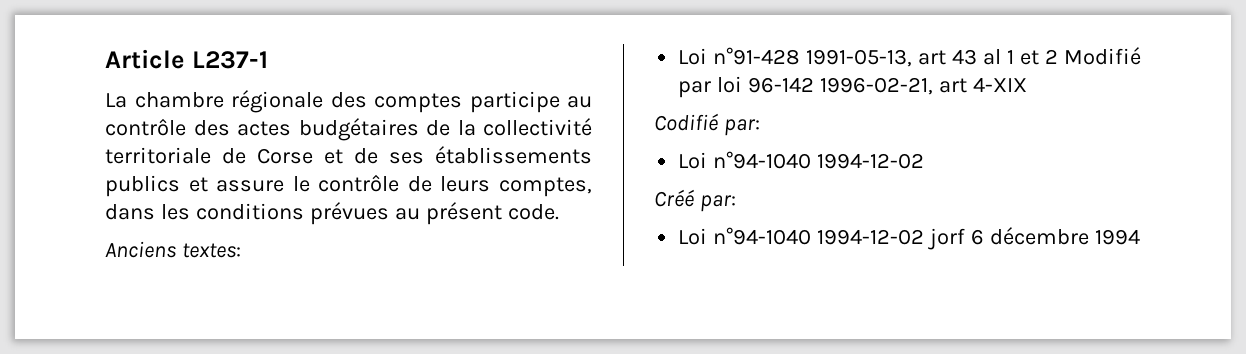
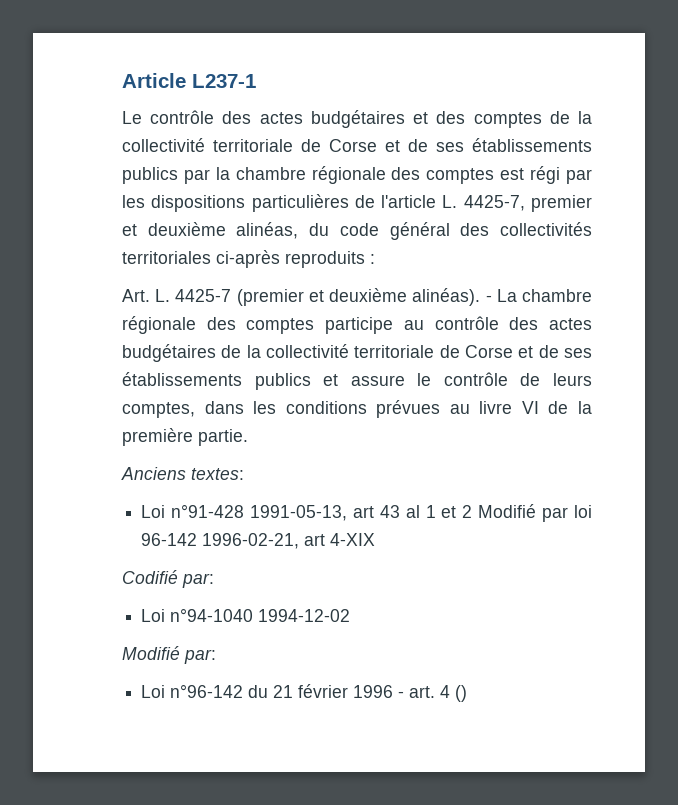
- La chambre régionale des comptes participe au contrôle des actes budgétaires de la collectivité territoriale de Corse et de ses établissements publics et assure le contrôle de leurs comptes, dans les conditions prévues au présent code.
+ Le contrôle des actes budgétaires et des comptes de la collectivité territoriale de Corse et de ses établissements publics par la chambre régionale des comptes est régi par les dispositions particulières de l'article L. 4425-7, premier et deuxième alinéas, du code général des collectivités territoriales ci-après reproduits :
+ Art. L. 4425-7 (premier et deuxième alinéas). - La chambre régionale des comptes participe au contrôle des actes budgétaires de la collectivité territoriale de Corse et de ses établissements publics et assure le contrôle de leurs comptes, dans les conditions prévues au livre VI de la première partie.
- Créé par:
- Loi n°94-1040 1994-12-02 jorf 6 décembre 1994
+ Modifié par:
+ Loi n°96-142 du 21 février 1996 - art. 4 ()

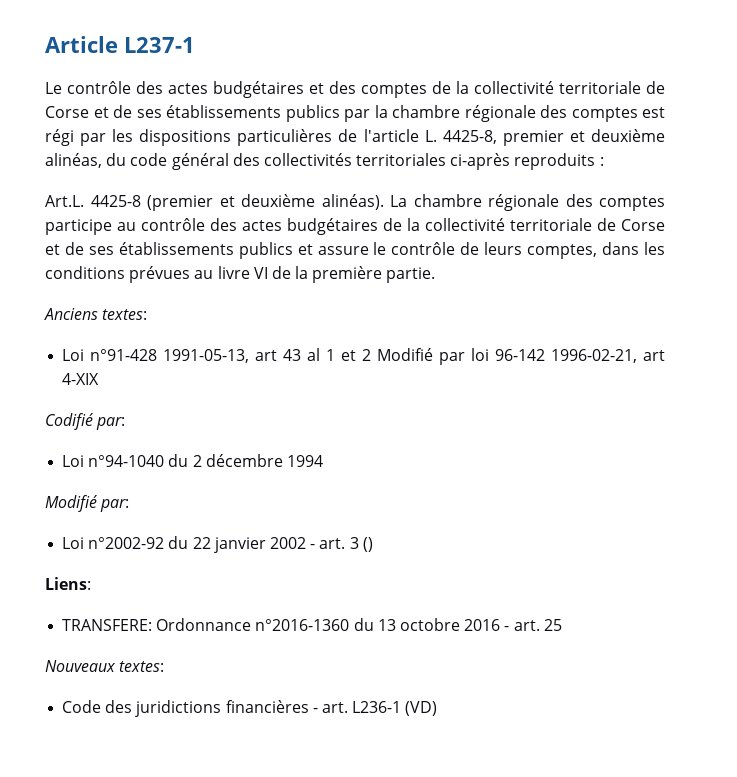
- Le contrôle des actes budgétaires et des comptes de la collectivité territoriale de Corse et de ses établissements publics par la chambre régionale des comptes est régi par les dispositions particulières de l'article L. 4425-7, premier et deuxième alinéas, du code général des collectivités territoriales ci-après reproduits :
+ Le contrôle des actes budgétaires et des comptes de la collectivité territoriale de Corse et de ses établissements publics par la chambre régionale des comptes est régi par les dispositions particulières de l'article L. 4425-8, premier et deuxième alinéas, du code général des collectivités territoriales ci-après reproduits :
- Art. L. 4425-7 (premier et deuxième alinéas).
+ Art.L. 4425-8 (premier et deuxième alinéas).
- - La chambre régionale des comptes participe au contrôle des actes budgétaires de la collectivité territoriale de Corse et de ses établissements publics et assure le contrôle de leurs comptes, dans les conditions prévues au livre VI de la première partie.
+ La chambre régionale des comptes participe au contrôle des actes budgétaires de la collectivité territoriale de Corse et de ses établissements publics et assure le contrôle de leurs comptes, dans les conditions prévues au livre VI de la première partie.
- Loi n°94-1040 1994-12-02
+ Loi n°94-1040 du 2 décembre 1994
- Loi n°96-142 du 21 février 1996 - art. 4 ()
+ Loi n°2002-92 du 22 janvier 2002 - art. 3 ()
+ Liens:
+ TRANSFERE: Ordonnance n°2016-1360 du 13 octobre 2016 - art. 25
+ Nouveaux textes:
+ Code des juridictions financières - art. L236-1 (VD)

